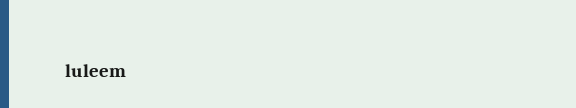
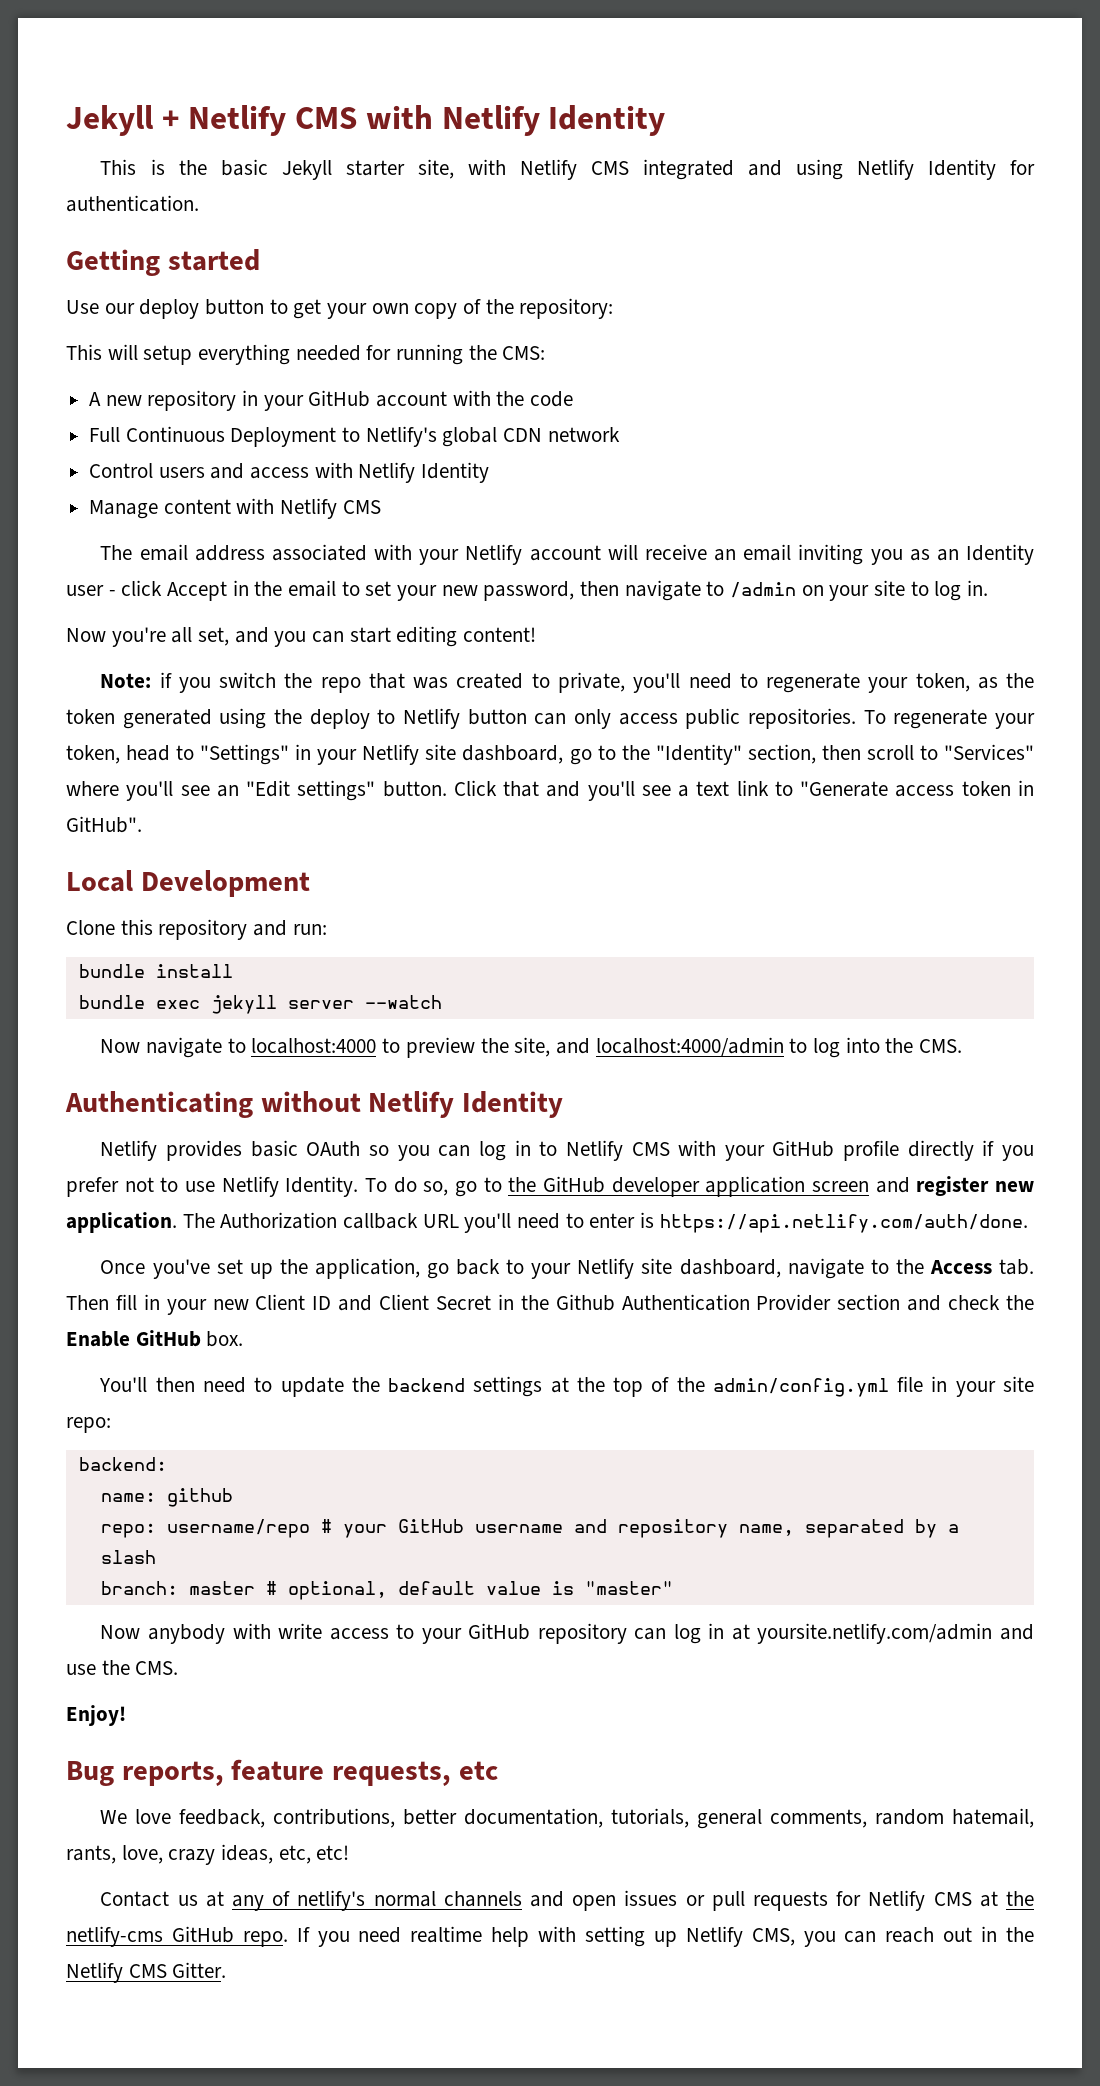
- luleem
+ Jekyll + Netlify CMS with Netlify Identity
+ This is the basic Jekyll starter site, with Netlify CMS integrated and using Netlify Identity for authentication.
+ Getting started
+ Use our deploy button to get your own copy of the repository:
+ This will setup everything needed for running the CMS:
+ A new repository in your GitHub account with the code
+ Full Continuous Deployment to Netlify's global CDN network
+ Control users and access with Netlify Identity
+ Manage content with Netlify CMS
+ The email address associated with your Netlify account will receive an email inviting you as an Identity user - click Accept in the email to set your new password, then navigate to /admin on your site to log in.
+ Now you're all set, and you can start editing content!
+ Note: if you switch the repo that was created to private, you'll need to regenerate your token, as the token generated using the deploy to Netlify button can only access public repositories. To regenerate your token, head to "Settings" in your Netlify site dashboard, go to the "Identity" section, then scroll to "Services" where you'll see an "Edit settings" button. Click that and you'll see a text link to "Generate access token in GitHub".
+ Local Development
+ Clone this repository and run:
+ bundle install
+ bundle exec jekyll server --watch
+ Now navigate to localhost:4000 to preview the site, and localhost:4000/admin to log into the CMS.
+ Authenticating without Netlify Identity
+ Netlify provides basic OAuth so you can log in to Netlify CMS with your GitHub profile directly if you prefer not to use Netlify Identity. To do so, go to the GitHub developer application screen and register new application. The Authorization callback URL you'll need to enter is https://api.netlify.com/auth/done.
+ Once you've set up the application, go back to your Netlify site dashboard, navigate to the Access tab. Then fill in your new Client ID and Client Secret in the Github Authentication Provider section and check the Enable GitHub box.
+ You'll then need to update the backend settings at the top of the admin/config.yml file in your site repo:
+ backend:
+ name: github
+ repo: username/repo # your GitHub username and repository name, separated by a slash
+ branch: master # optional, default value is "master"
+ Now anybody with write access to your GitHub repository can log in at yoursite.netlify.com/admin and use the CMS.
+ Enjoy!
+ Bug reports, feature requests, etc
+ We love feedback, contributions, better documentation, tutorials, general comments, random hatemail, rants, love, crazy ideas, etc, etc!
+ Contact us at any of netlify's normal channels and open issues or pull requests for Netlify CMS at the netlify-cms GitHub repo. If you need realtime help with setting up Netlify CMS, you can reach out in the Netlify CMS Gitter.

